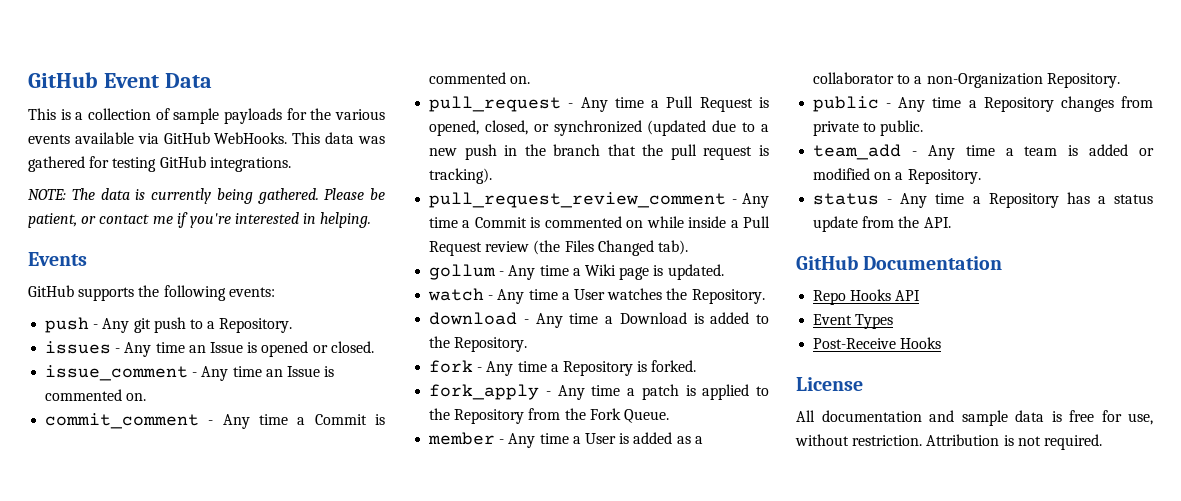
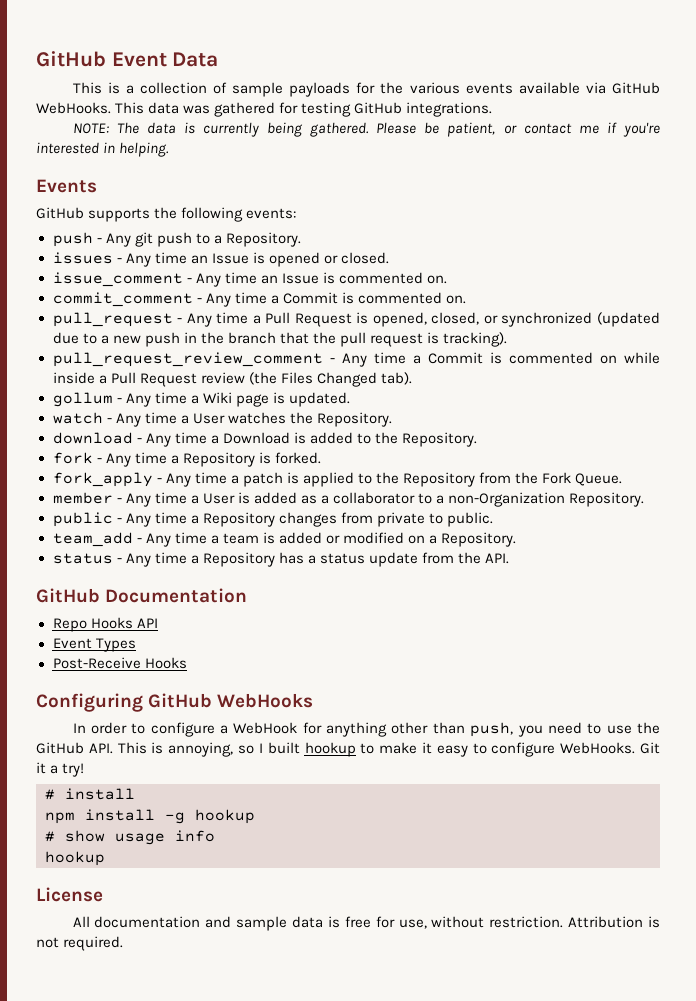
+ Configuring GitHub WebHooks
+ In order to configure a WebHook for anything other than push, you need to use the GitHub API. This is annoying, so I built hookup to make it easy to configure WebHooks. Git it a try!
+ # install
+ npm install -g hookup
+ # show usage info
+ hookup

